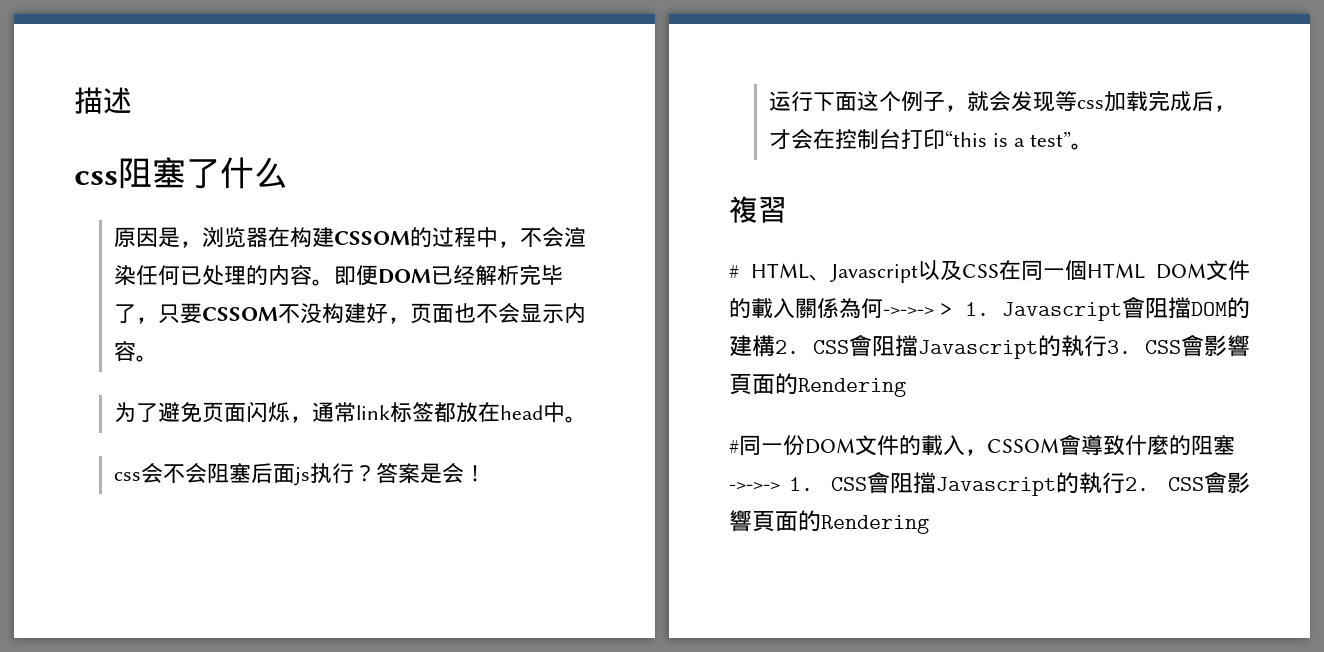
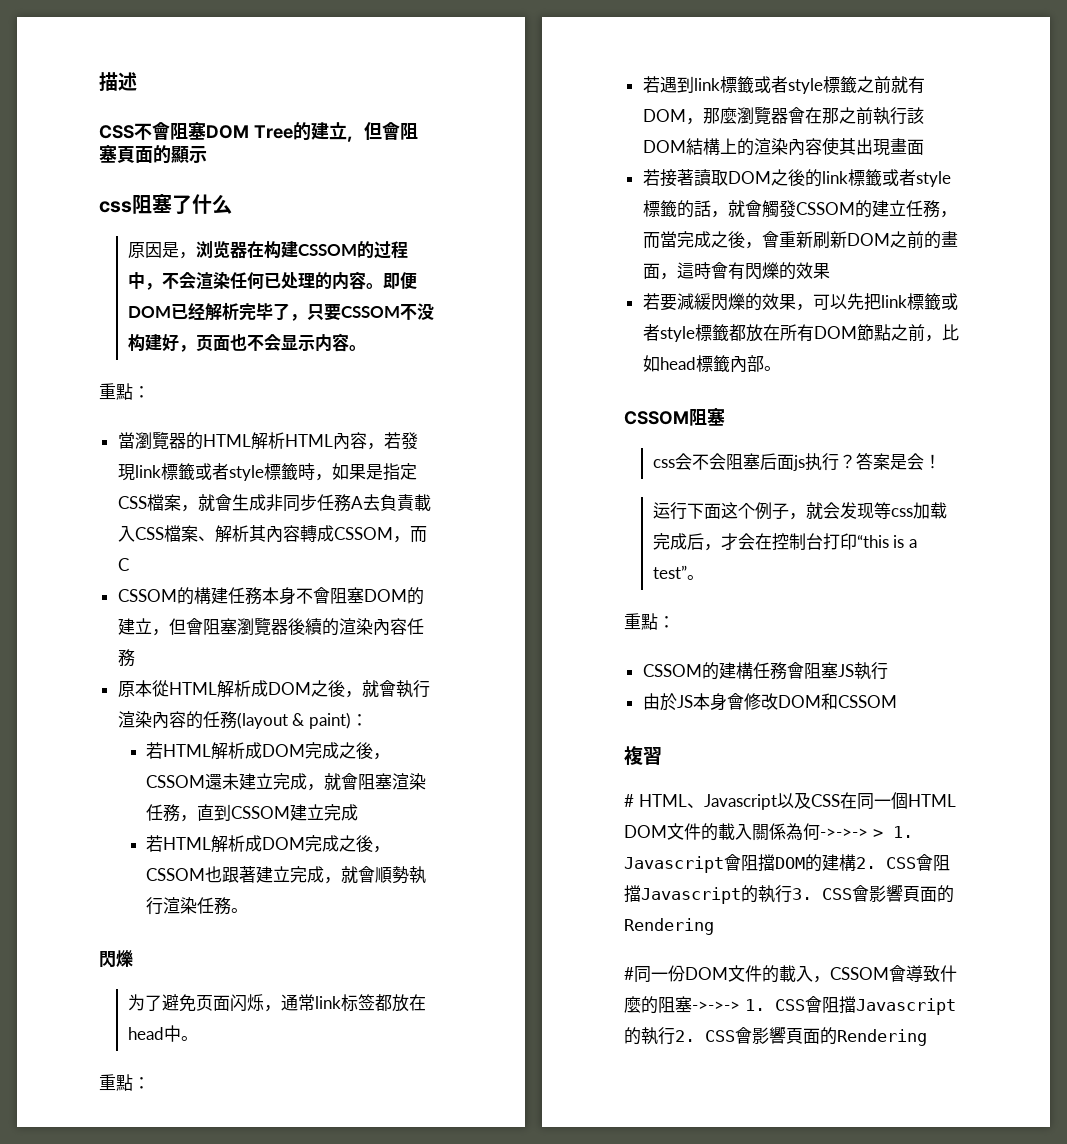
+ CSS不會阻塞DOM Tree的建立，但會阻塞頁面的顯示
  即便DOM已经解析完毕了，只要CSSOM不没构建好，页面也不会显示内容。
+ 重點：
+ 當瀏覽器的HTML解析HTML內容，若發現link標籤或者style標籤時，如果是指定CSS檔案，就會生成非同步任務A去負責載入CSS檔案、解析其內容轉成CSSOM，而C
+ CSSOM的構建任務本身不會阻塞DOM的建立，但會阻塞瀏覽器後續的渲染內容任務
+ 原本從HTML解析成DOM之後，就會執行渲染內容的任務(layout & paint)：
+ 若HTML解析成DOM完成之後，CSSOM還未建立完成，就會阻塞渲染任務，直到CSSOM建立完成
+ 若HTML解析成DOM完成之後，CSSOM也跟著建立完成，就會順勢執行渲染任務。
+ 閃爍
  为了避免页面闪烁，通常link标签都放在head中。
+ 重點：
+ 若遇到link標籤或者style標籤之前就有DOM，那麼瀏覽器會在那之前執行該DOM結構上的渲染內容使其出現畫面
+ 若接著讀取DOM之後的link標籤或者style標籤的話，就會觸發CSSOM的建立任務，而當完成之後，會重新刷新DOM之前的畫面，這時會有閃爍的效果
+ 若要減緩閃爍的效果，可以先把link標籤或者style標籤都放在所有DOM節點之前，比如head標籤內部。
+ CSSOM阻塞
  运行下面这个例子，就会发现等css加载完成后，才会在控制台打印“this is a test”。
+ 重點：
+ CSSOM的建構任務會阻塞JS執行
+ 由於JS本身會修改DOM和CSSOM

